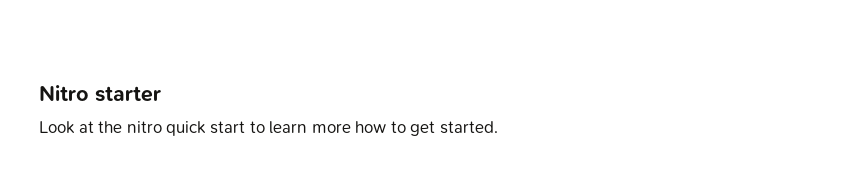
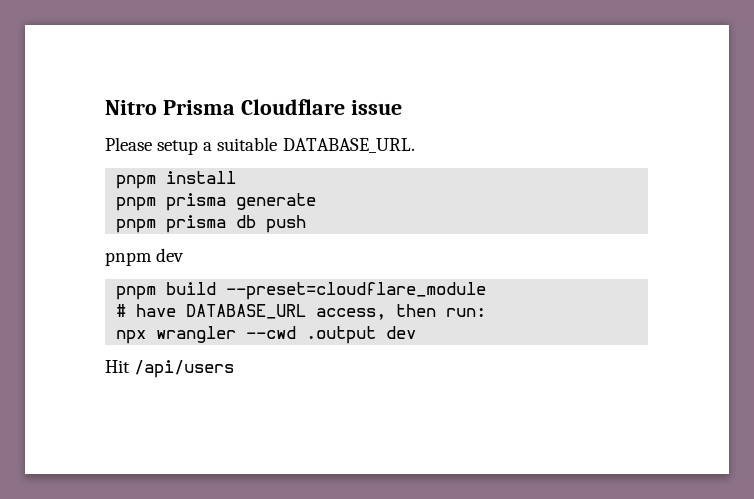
- Nitro starter
- Look at the nitro quick start to learn more how to get started.
+ Nitro Prisma Cloudflare issue
+ Please setup a suitable DATABASE_URL.
+ pnpm install
+ pnpm prisma generate
+ pnpm prisma db push
+ pnpm dev
+ pnpm build --preset=cloudflare_module
+ # have DATABASE_URL access, then run:
+ npx wrangler --cwd .output dev
+ Hit /api/users

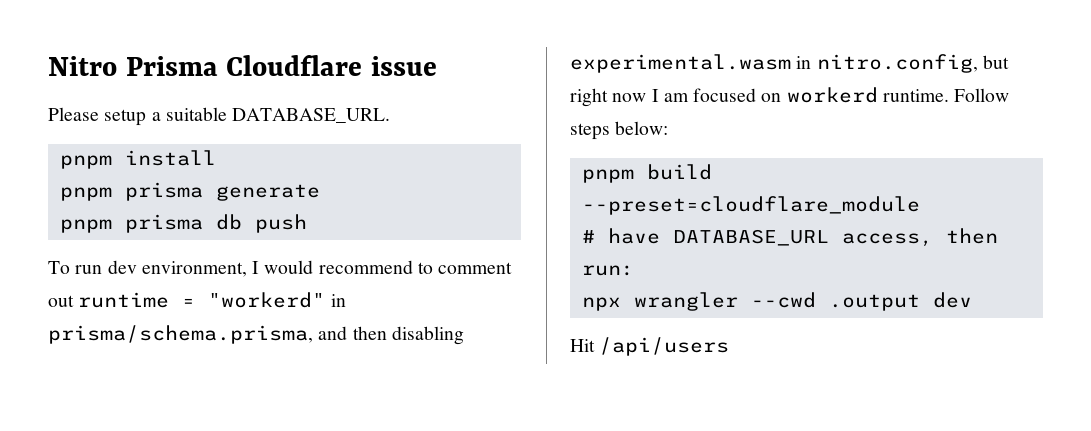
- pnpm dev
+ To run dev environment, I would recommend to comment out runtime = "workerd" in prisma/schema.prisma, and then disabling experimental.wasm in nitro.config, but right now I am focused on workerd runtime. Follow steps below:

